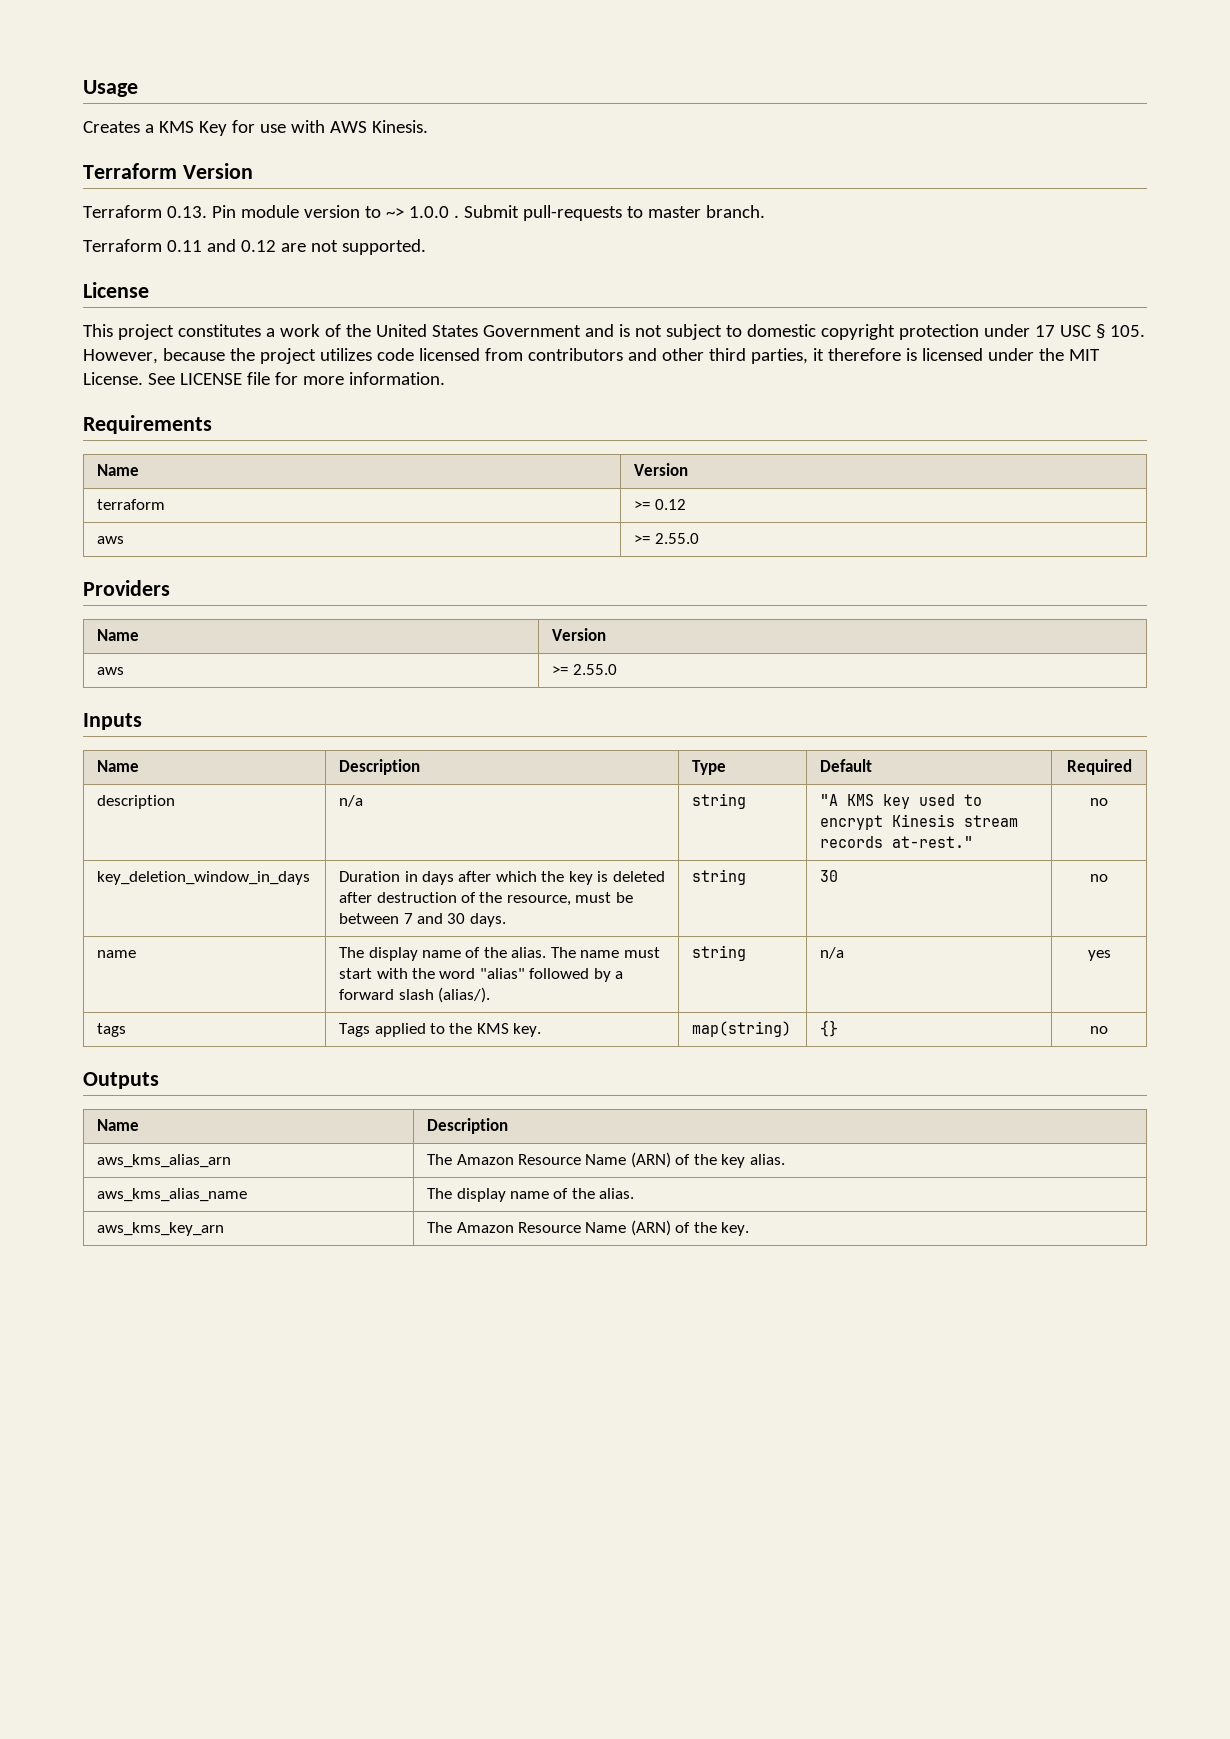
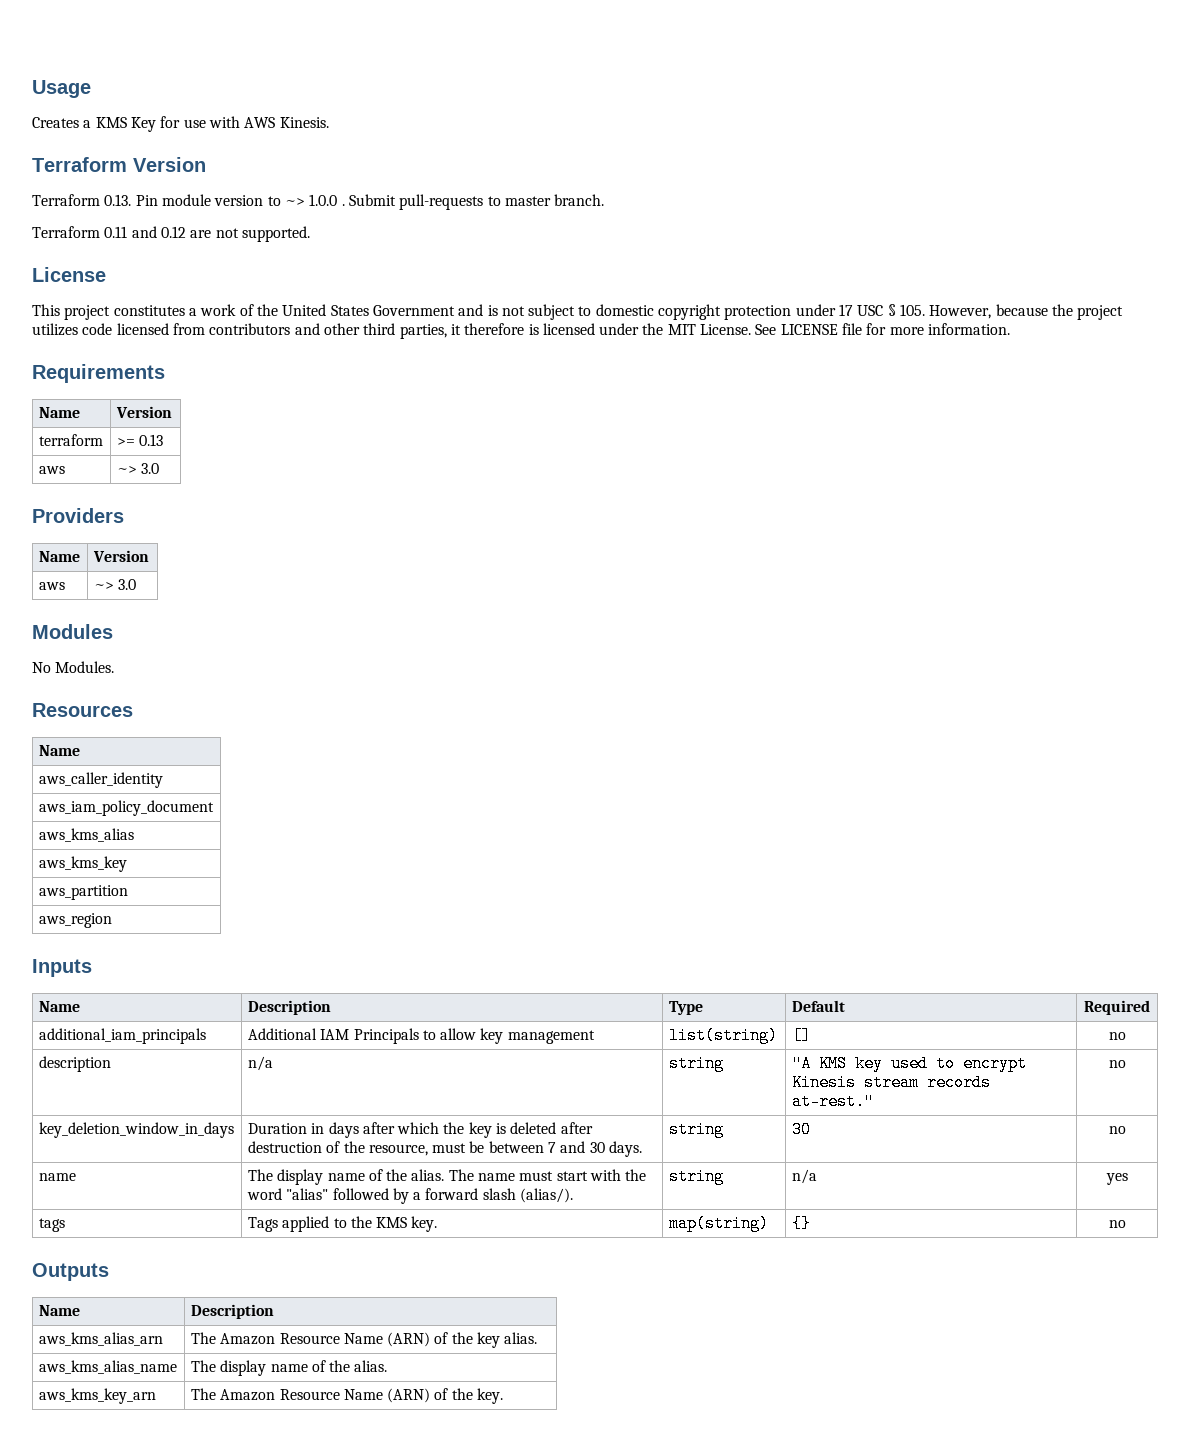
- terraform | >= 0.12
- aws | >= 2.55.0
+ terraform | >= 0.13
+ aws | ~> 3.0
  Providers
  Name | Version
- aws | >= 2.55.0
+ aws | ~> 3.0
+ Modules
+ No Modules.
+ Resources
+ Name
+ aws_caller_identity
+ aws_iam_policy_document
+ aws_kms_alias
+ aws_kms_key
+ aws_partition
+ aws_region
+ additional_iam_principals | Additional IAM Principals to allow key management | list(string) | [] | no

